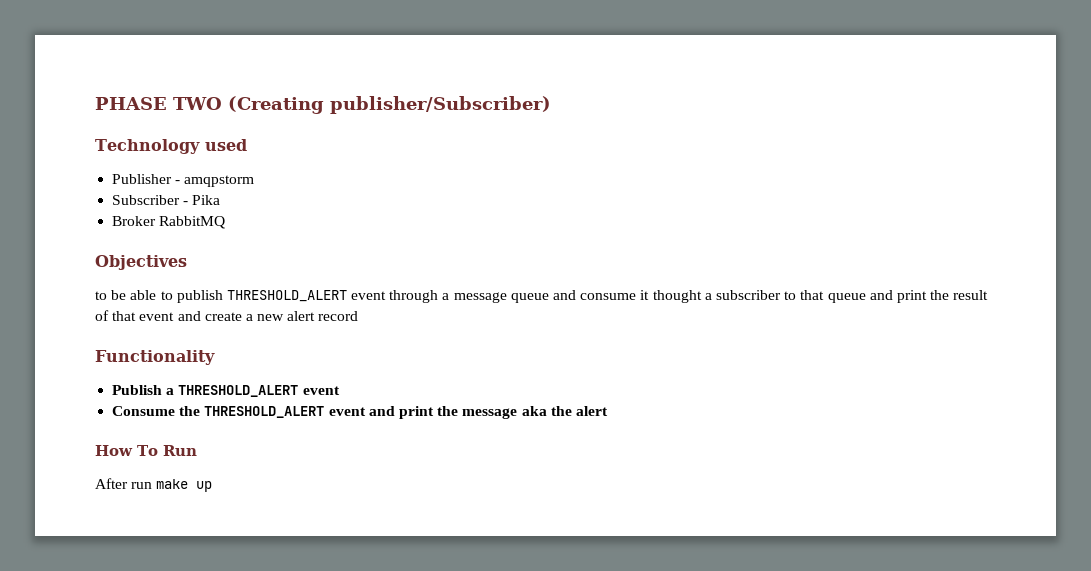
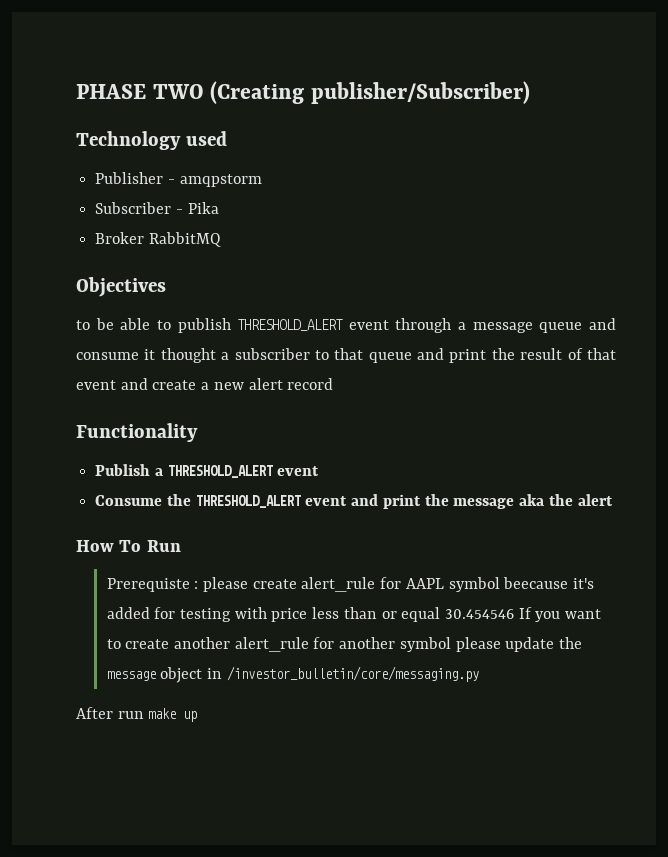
+ Prerequiste : please create alert_rule for AAPL symbol beecause it's added for testing with price less than or equal 30.454546 If you want to create another alert_rule for another symbol please update the message object in /investor_bulletin/core/messaging.py

